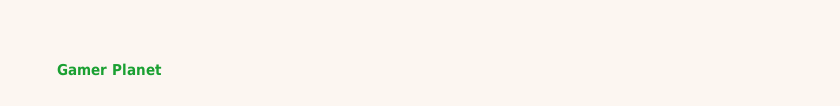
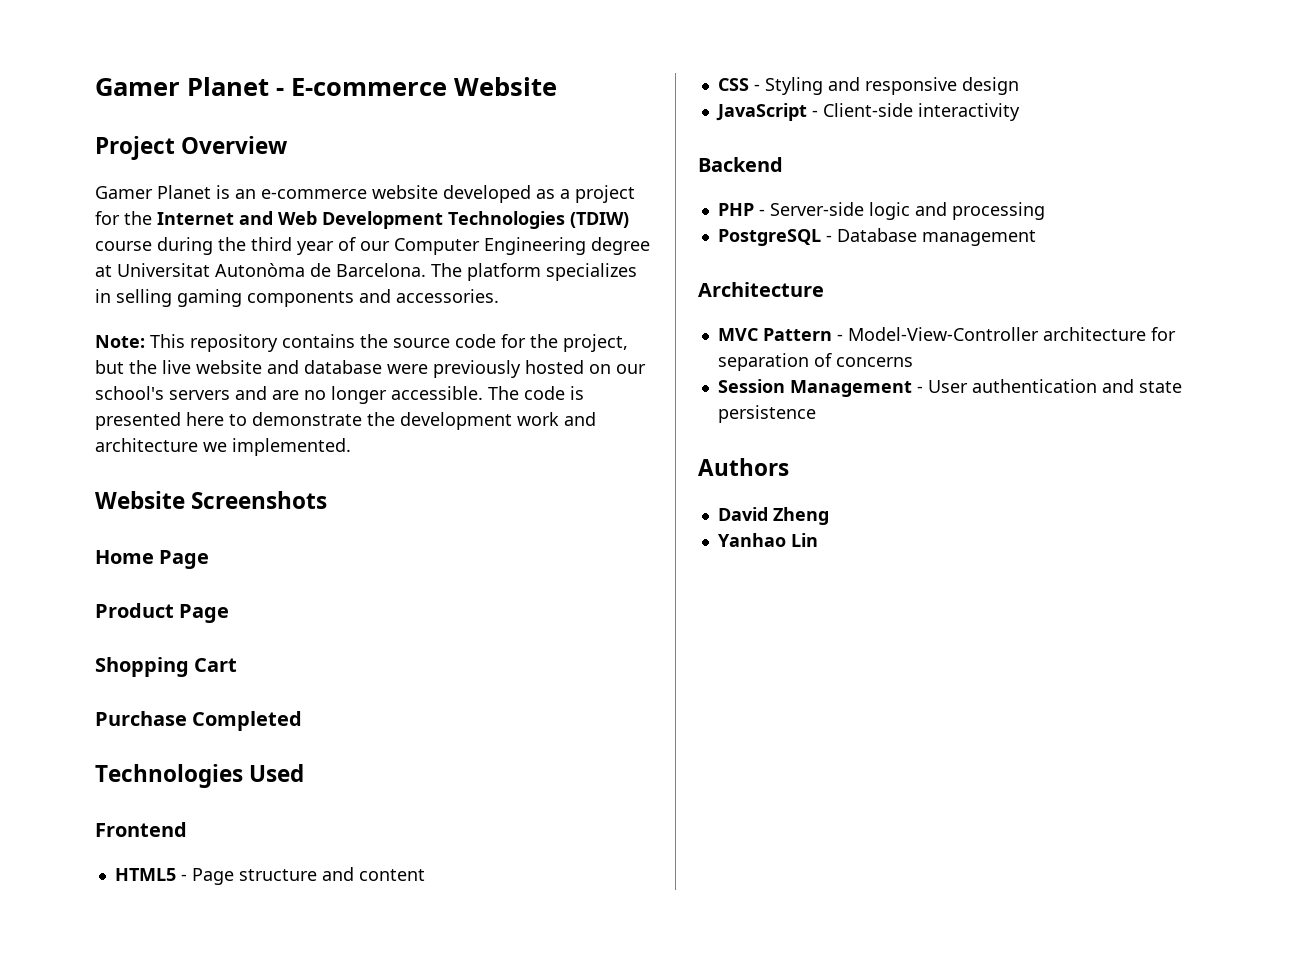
- Gamer Planet
+ Gamer Planet - E-commerce Website
+ Project Overview
+ Gamer Planet is an e-commerce website developed as a project for the Internet and Web Development Technologies (TDIW) course during the third year of our Computer Engineering degree at Universitat Autonòma de Barcelona. The platform specializes in selling gaming components and accessories.
+ Note: This repository contains the source code for the project, but the live website and database were previously hosted on our school's servers and are no longer accessible. The code is presented here to demonstrate the development work and architecture we implemented.
+ Website Screenshots
+ Home Page
+ Product Page
+ Shopping Cart
+ Purchase Completed
+ Technologies Used
+ Frontend
+ HTML5 - Page structure and content
+ CSS - Styling and responsive design
+ JavaScript - Client-side interactivity
+ Backend
+ PHP - Server-side logic and processing
+ PostgreSQL - Database management
+ Architecture
+ MVC Pattern - Model-View-Controller architecture for separation of concerns
+ Session Management - User authentication and state persistence
+ Authors
+ David Zheng
+ Yanhao Lin

